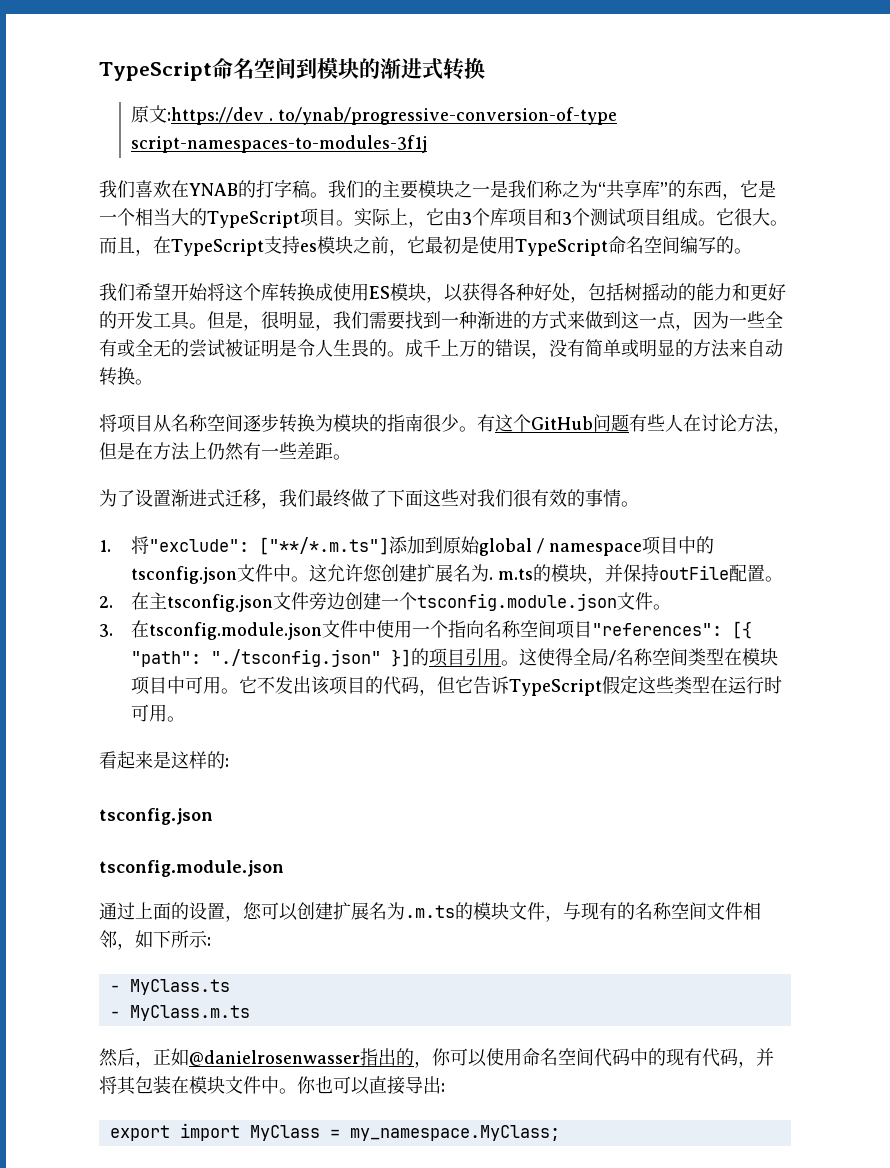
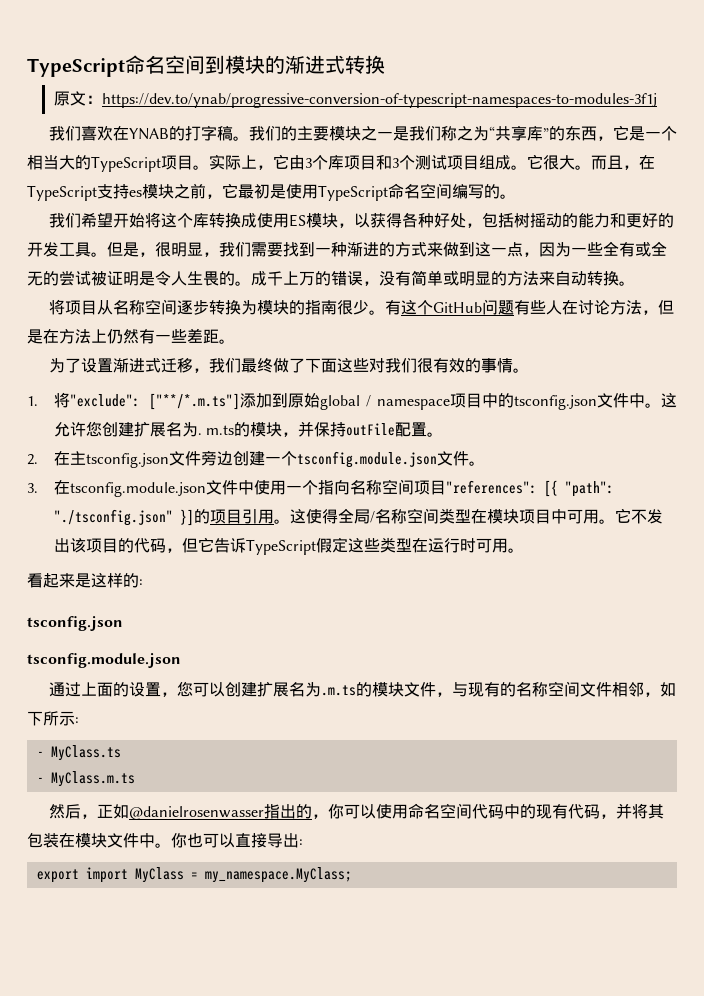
- 原文:https://dev . to/ynab/progressive-conversion-of-type script-namespaces-to-modules-3f1j
+ 原文：https://dev.to/ynab/progressive-conversion-of-typescript-namespaces-to-modules-3f1j

